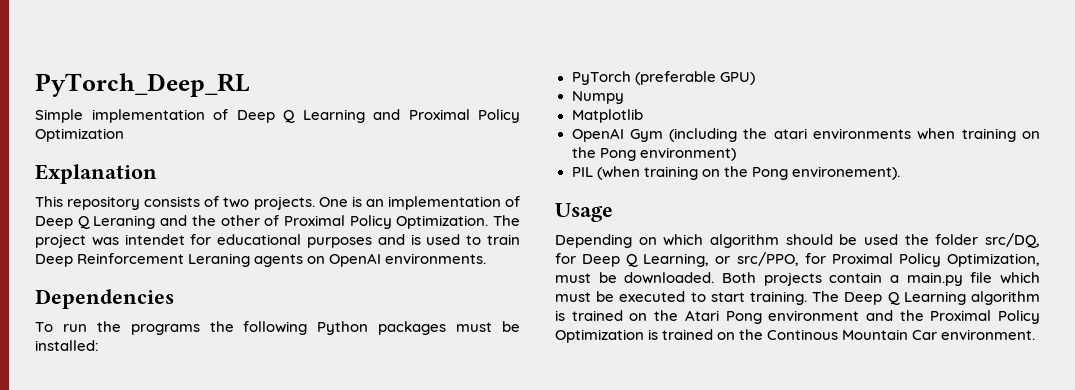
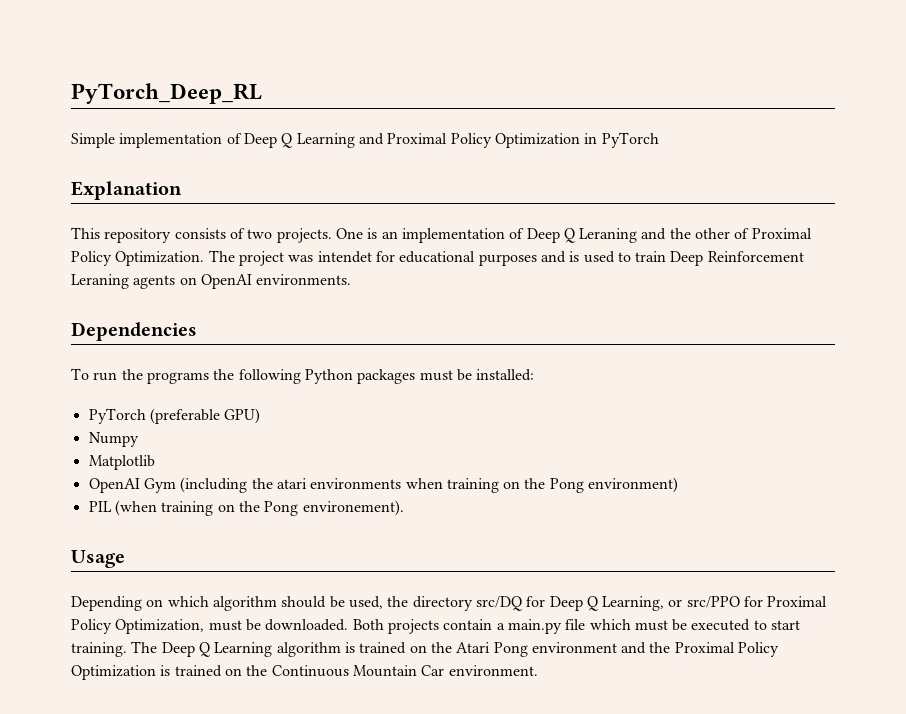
- Simple implementation of Deep Q Learning and Proximal Policy Optimization
+ Simple implementation of Deep Q Learning and Proximal Policy Optimization in PyTorch
- Depending on which algorithm should be used the folder src/DQ, for Deep Q Learning, or src/PPO, for Proximal Policy Optimization, must be downloaded.
+ Depending on which algorithm should be used, the directory src/DQ for Deep Q Learning, or src/PPO for Proximal Policy Optimization, must be downloaded.
- The Deep Q Learning algorithm is trained on the Atari Pong environment and the Proximal Policy Optimization is trained on the Continous Mountain Car environment.
+ The Deep Q Learning algorithm is trained on the Atari Pong environment and the Proximal Policy Optimization is trained on the Continuous Mountain Car environment.

